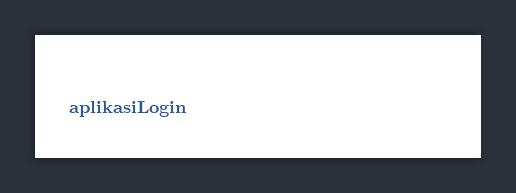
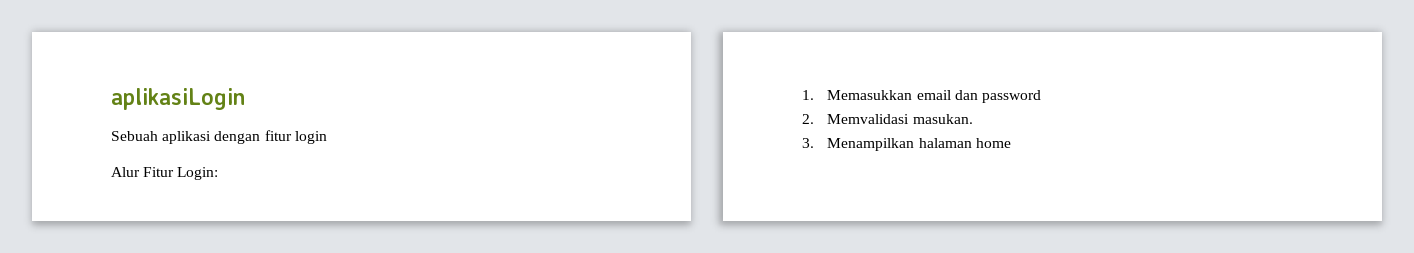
+ Sebuah aplikasi dengan fitur login
+ Alur Fitur Login:
+ 1. Memasukkan email dan password
+ 2. Memvalidasi masukan.
+ 3. Menampilkan halaman home

